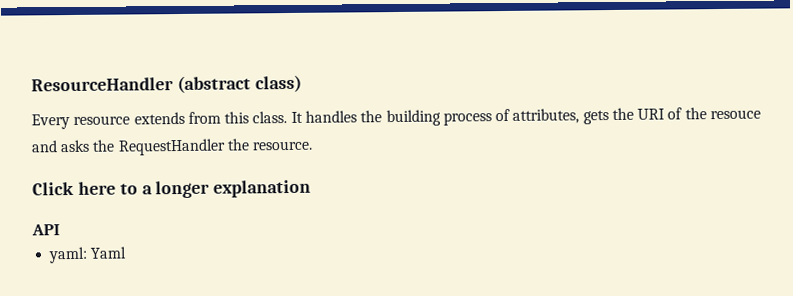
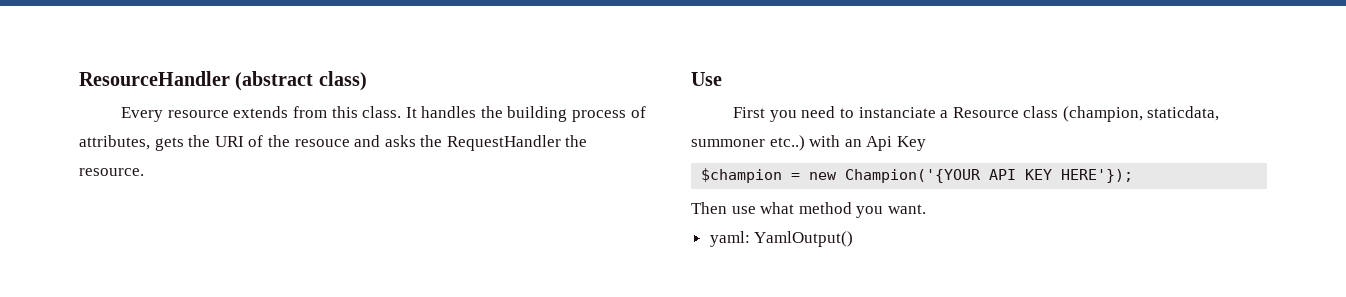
- Click here to a longer explanation
- API
+ Use
+ First you need to instanciate a Resource class (champion, staticdata, summoner etc..) with an Api Key
+ $champion = new Champion('{YOUR API KEY HERE'});
+ Then use what method you want.
- yaml: Yaml
+ yaml: YamlOutput()

